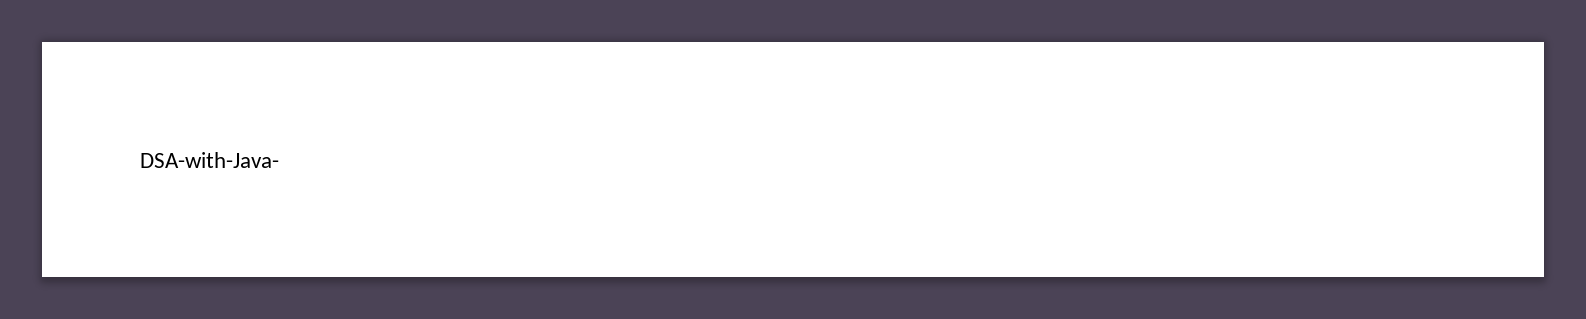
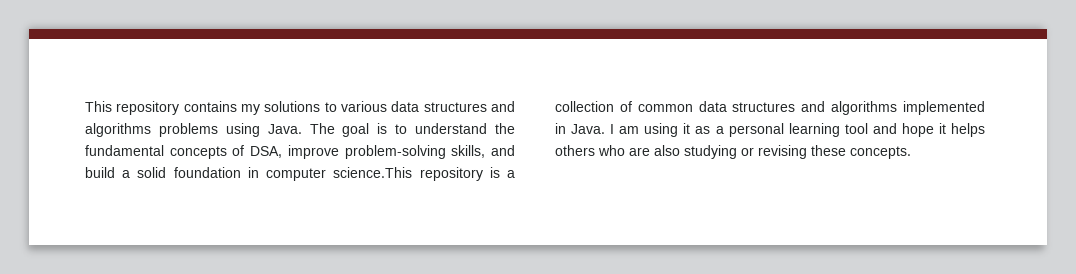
- DSA-with-Java-
+ This repository contains my solutions to various data structures and algorithms problems using Java. The goal is to understand the fundamental concepts of DSA, improve problem-solving skills, and build a solid foundation in computer science.This repository is a collection of common data structures and algorithms implemented in Java. I am using it as a personal learning tool and hope it helps others who are also studying or revising these concepts.

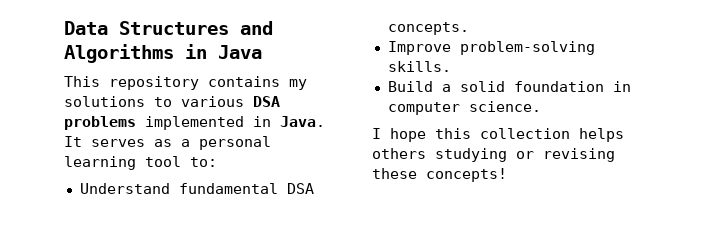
+ Data Structures and Algorithms in Java
- This repository contains my solutions to various data structures and algorithms problems using Java. The goal is to understand the fundamental concepts of DSA, improve problem-solving skills, and build a solid foundation in computer science.This repository is a collection of common data structures and algorithms implemented in Java. I am using it as a personal learning tool and hope it helps others who are also studying or revising these concepts.
+ This repository contains my solutions to various DSA problems implemented in Java. It serves as a personal learning tool to:
+ Understand fundamental DSA concepts.
+ Improve problem-solving skills.
+ Build a solid foundation in computer science.
+ I hope this collection helps others studying or revising these concepts!

